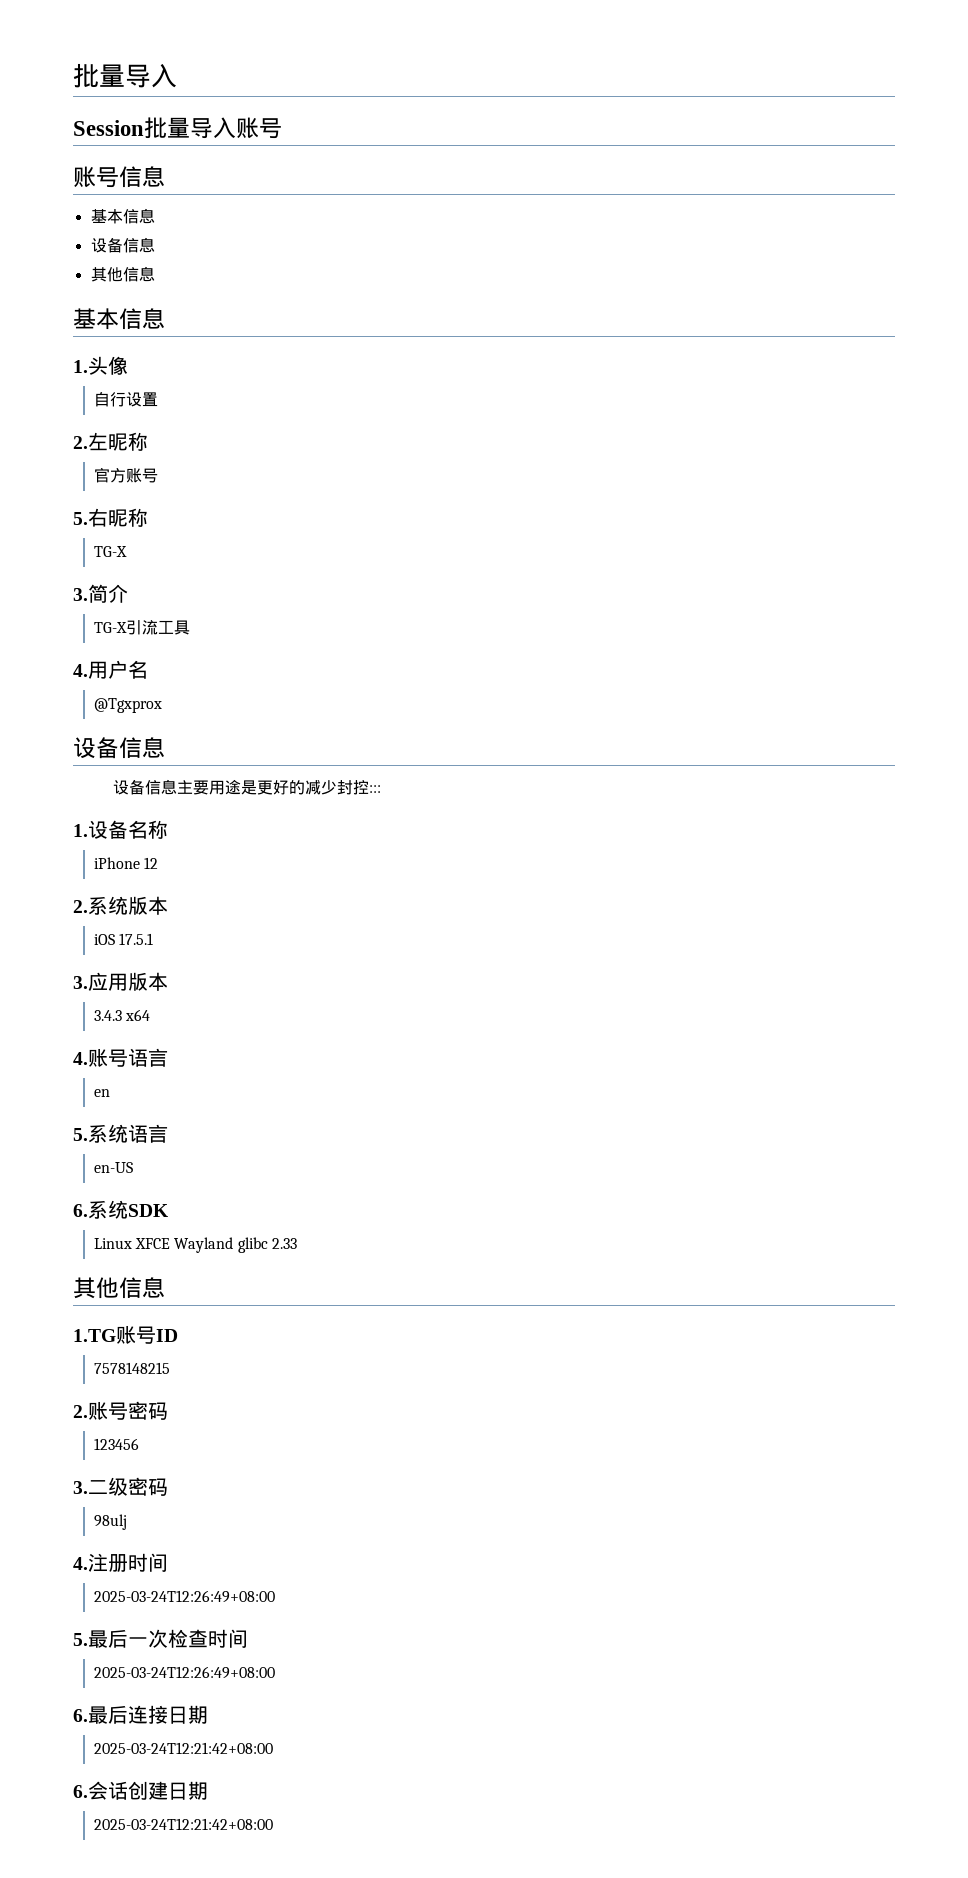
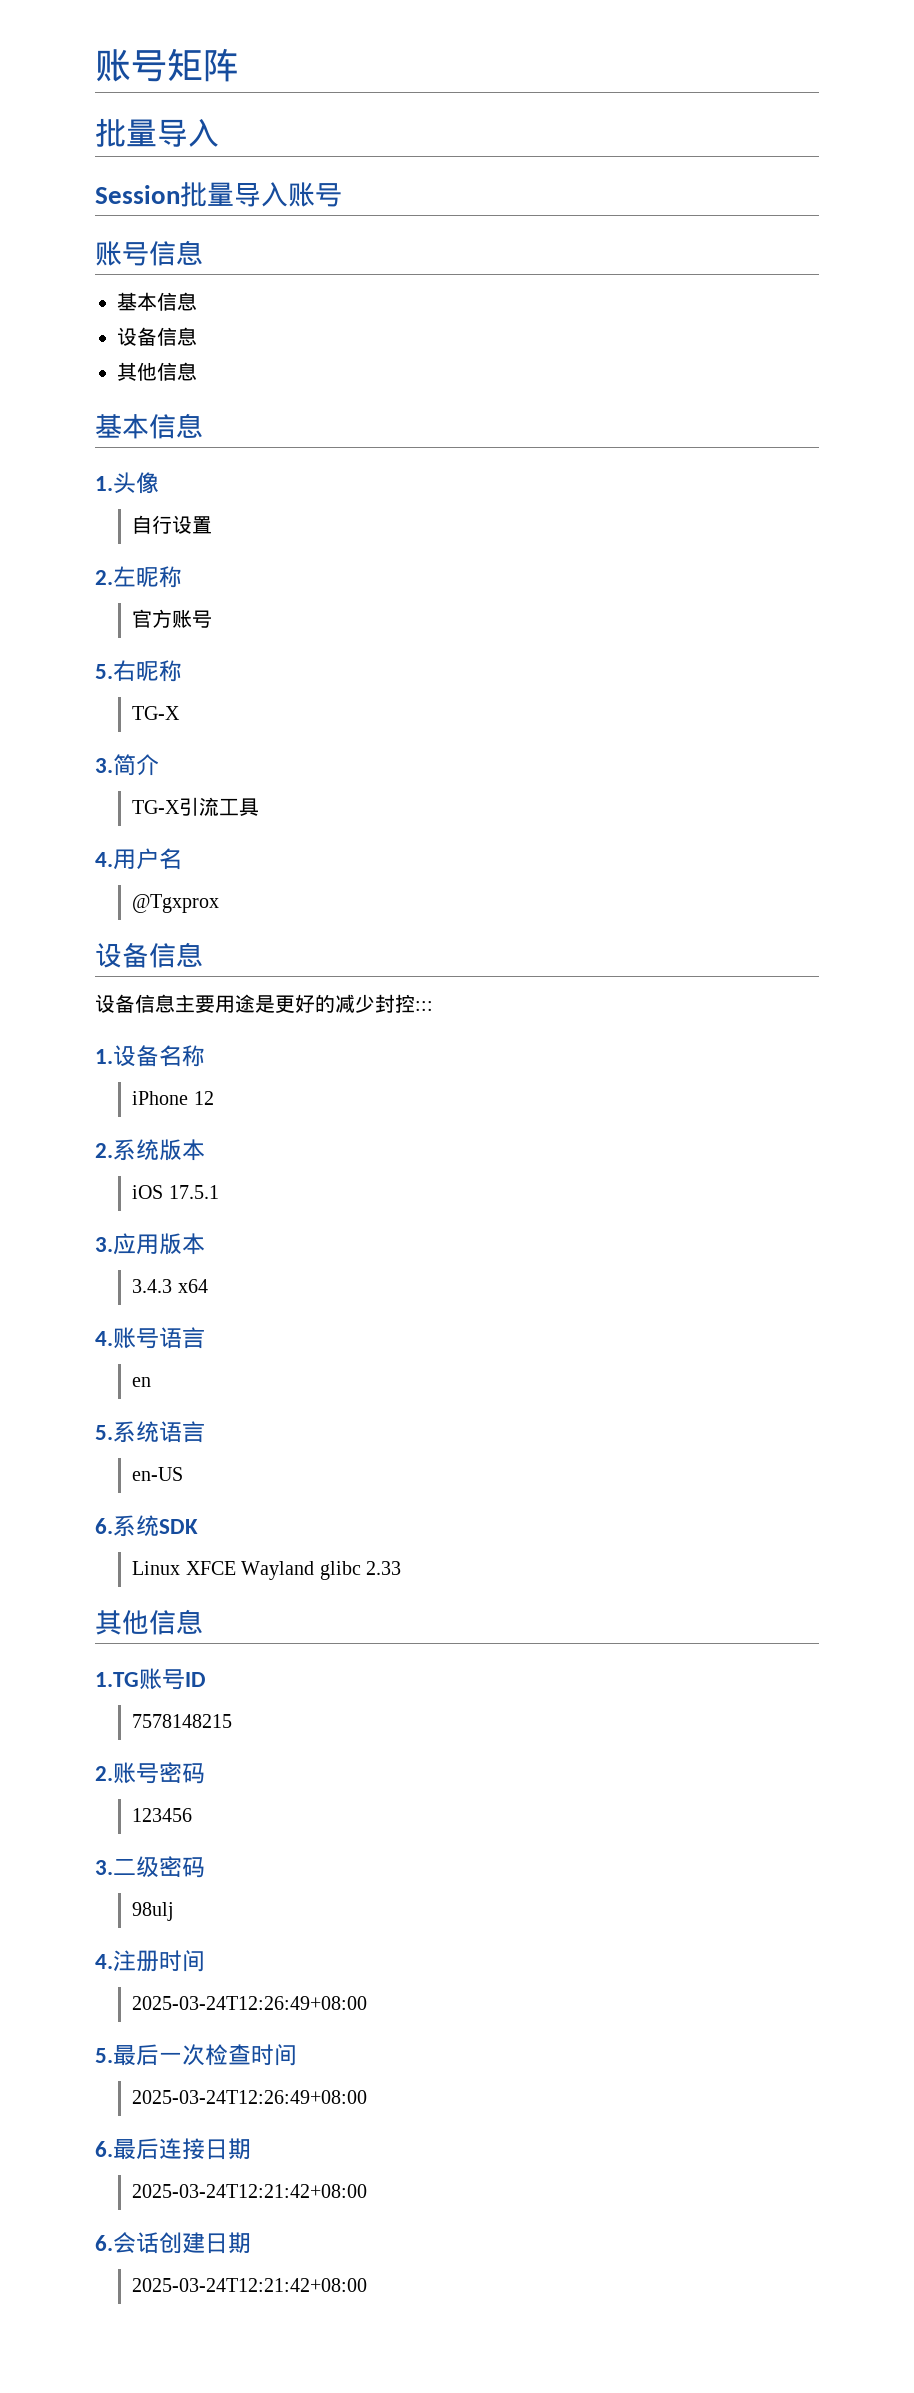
+ 账号矩阵

